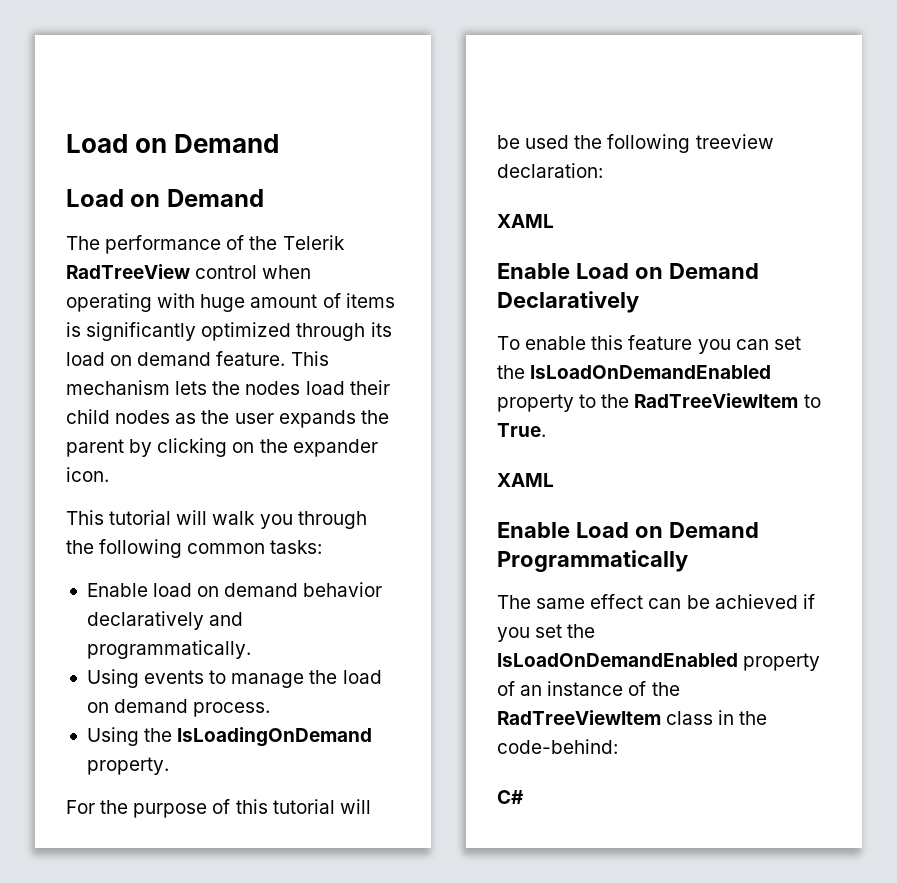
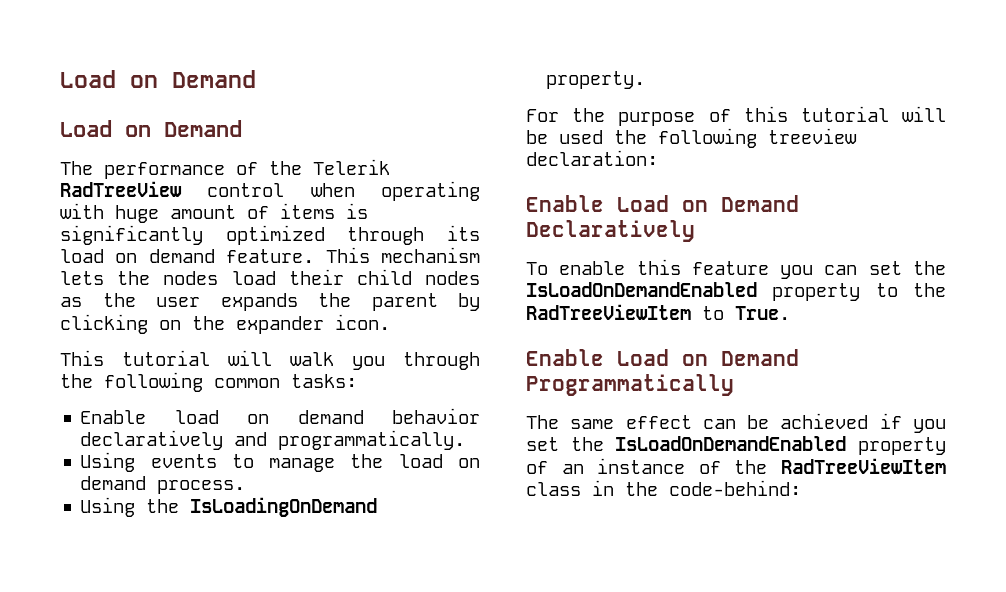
  For the purpose of this tutorial will be used the following treeview declaration:
- XAML
  To enable this feature you can set the IsLoadOnDemandEnabled property to the RadTreeViewItem to True.
- XAML
- C#

